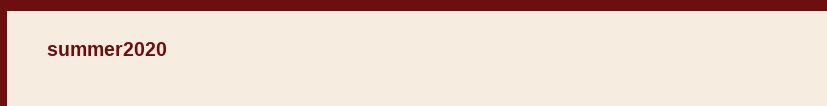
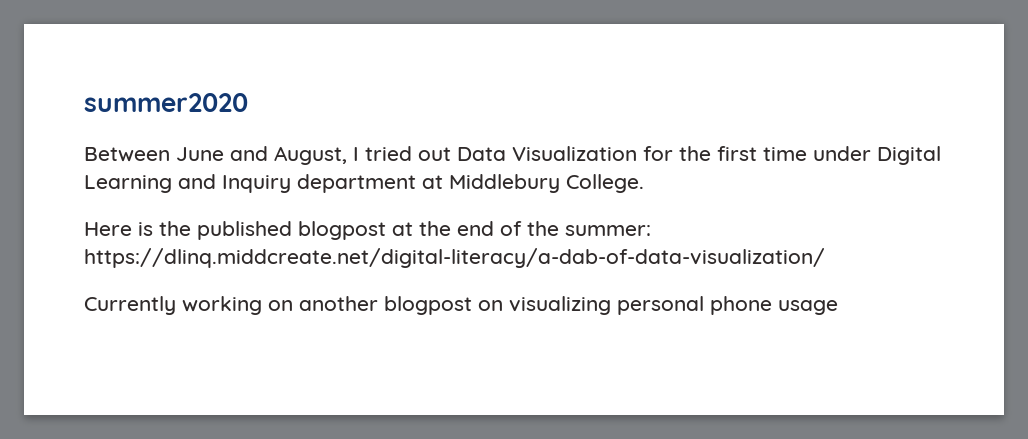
+ Between June and August, I tried out Data Visualization for the first time under Digital Learning and Inquiry department at Middlebury College.
+ Here is the published blogpost at the end of the summer: https://dlinq.middcreate.net/digital-literacy/a-dab-of-data-visualization/
+ Currently working on another blogpost on visualizing personal phone usage

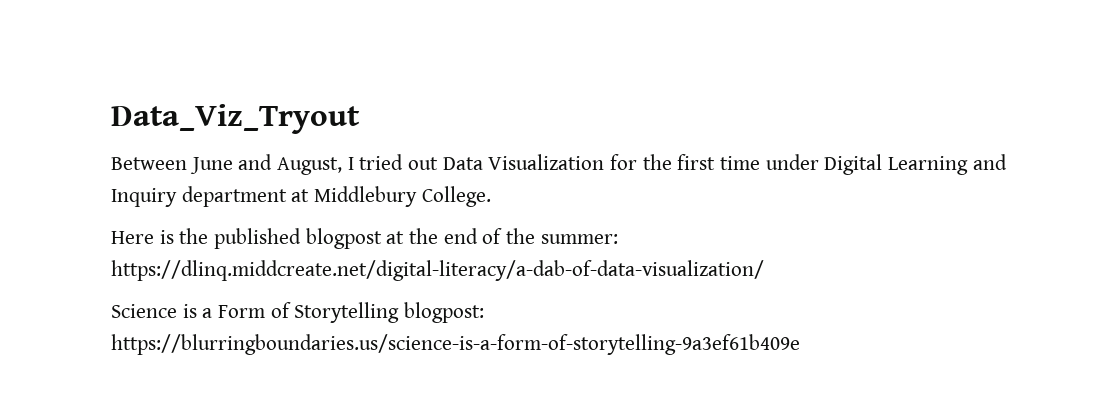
- summer2020
+ Data_Viz_Tryout
- Currently working on another blogpost on visualizing personal phone usage
+ Science is a Form of Storytelling blogpost: https://blurringboundaries.us/science-is-a-form-of-storytelling-9a3ef61b409e

